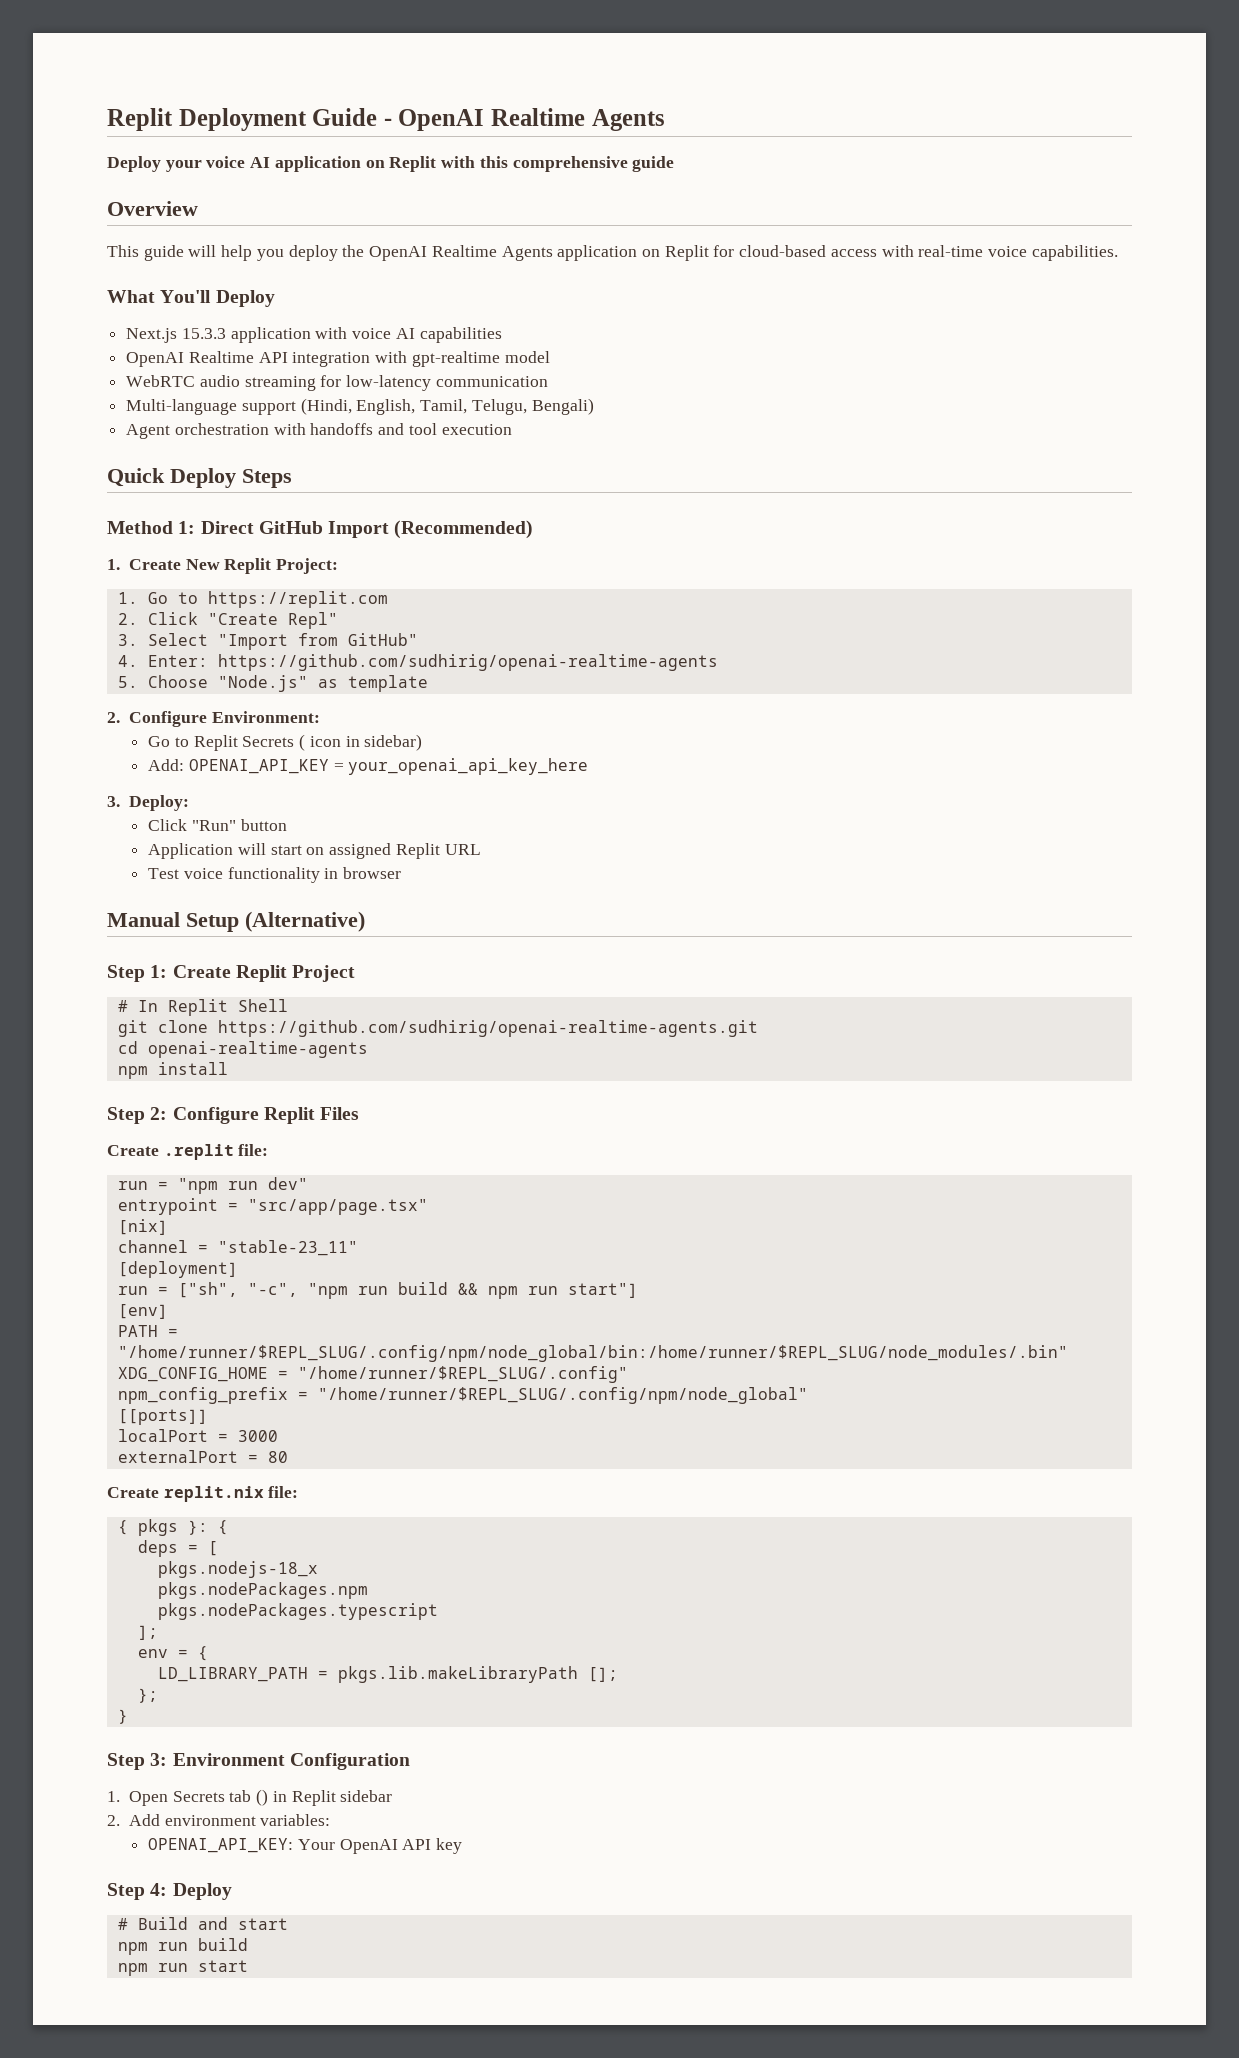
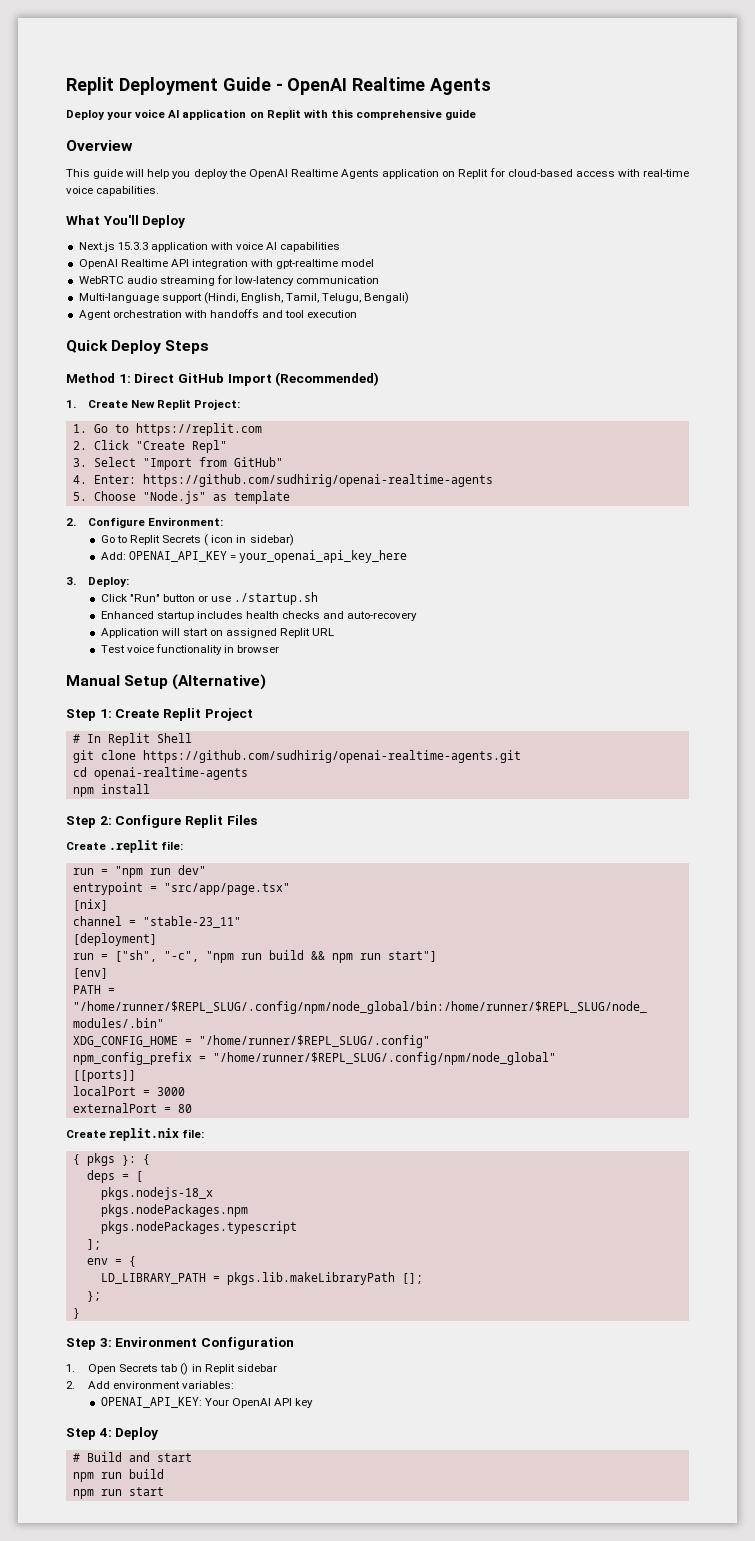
- Click "Run" button
+ Click "Run" button or use ./startup.sh
+ Enhanced startup includes health checks and auto-recovery

